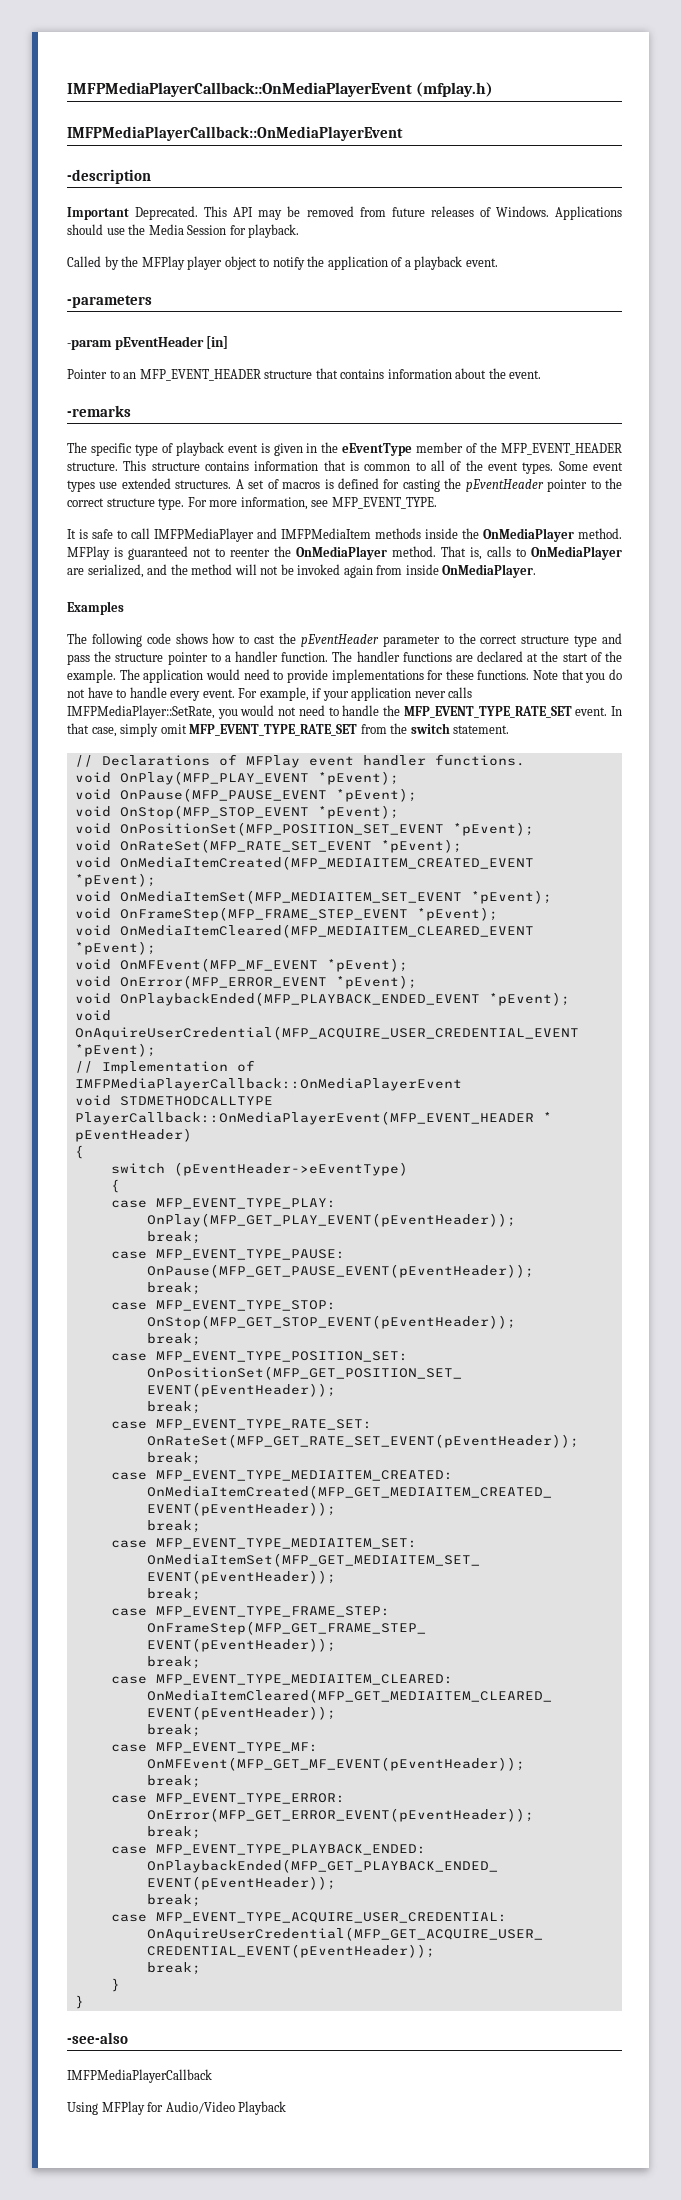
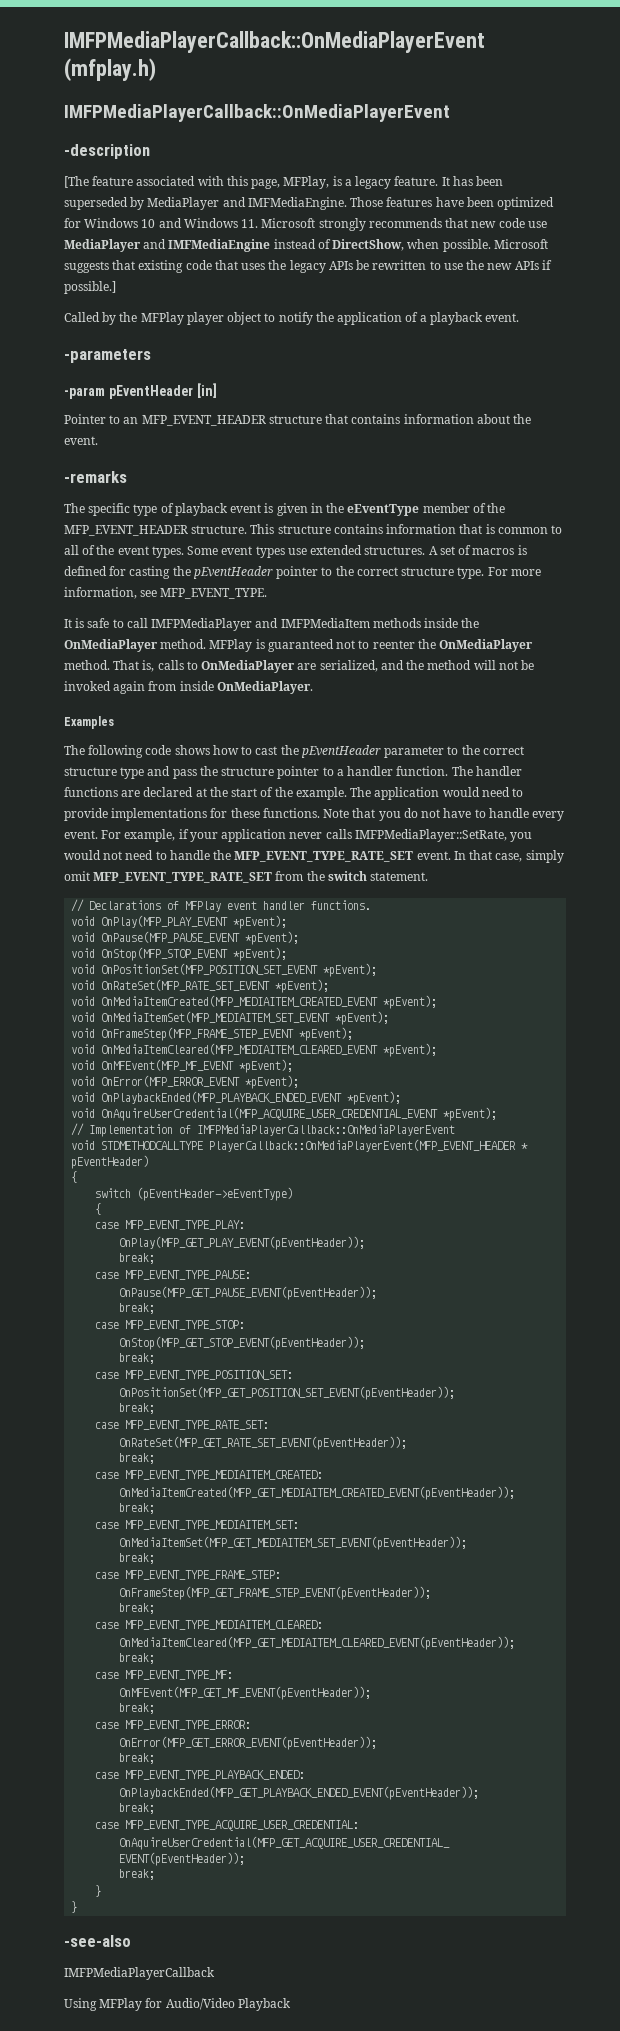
- Important Deprecated. This API may be removed from future releases of Windows. Applications should use the Media Session for playback.
+ [The feature associated with this page, MFPlay, is a legacy feature. It has been superseded by MediaPlayer and IMFMediaEngine. Those features have been optimized for Windows 10 and Windows 11. Microsoft strongly recommends that new code use MediaPlayer and IMFMediaEngine instead of DirectShow, when possible. Microsoft suggests that existing code that uses the legacy APIs be rewritten to use the new APIs if possible.]

